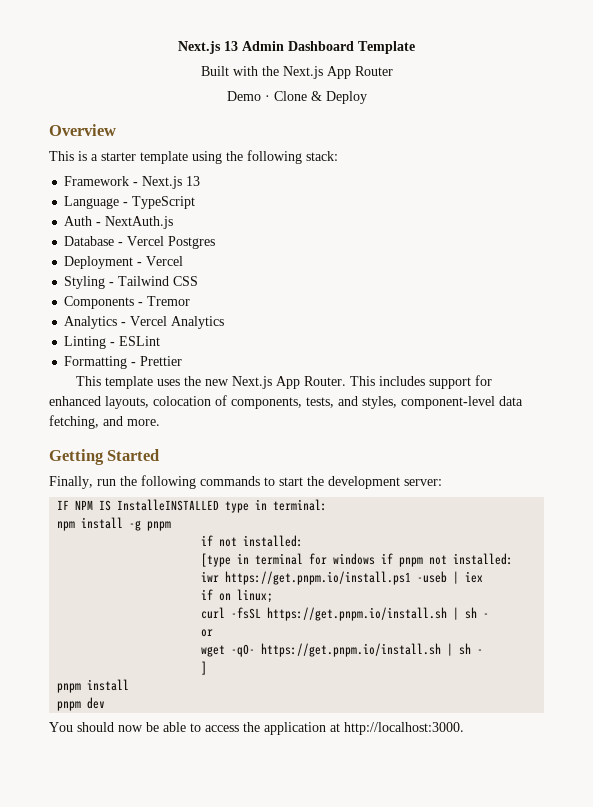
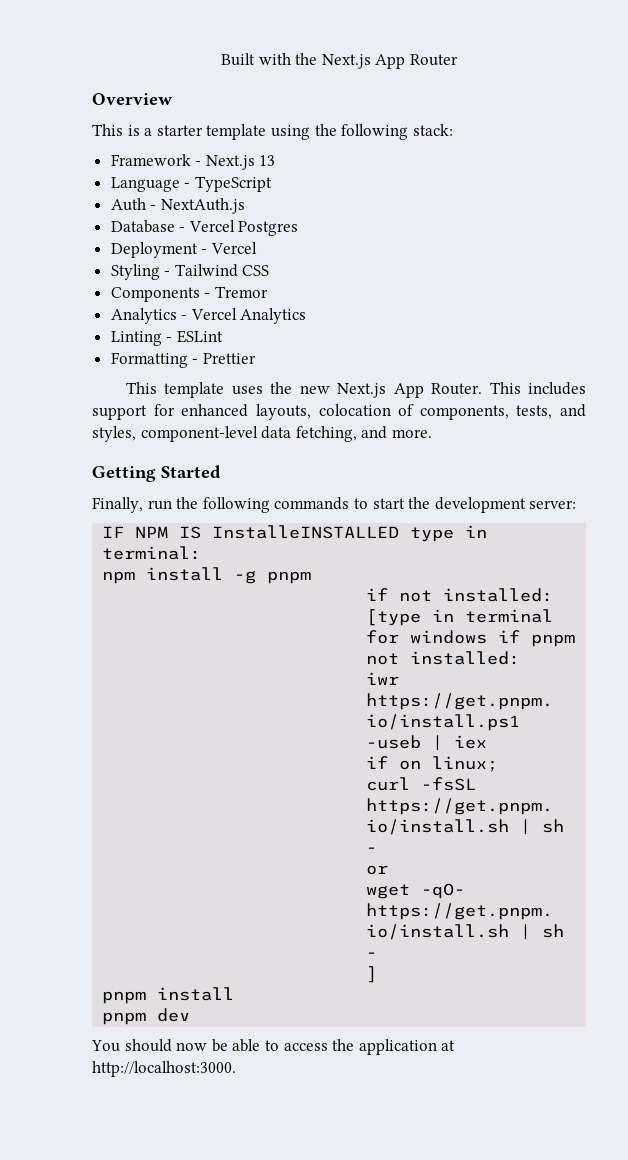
- Next.js 13 Admin Dashboard Template
- Demo · Clone & Deploy

